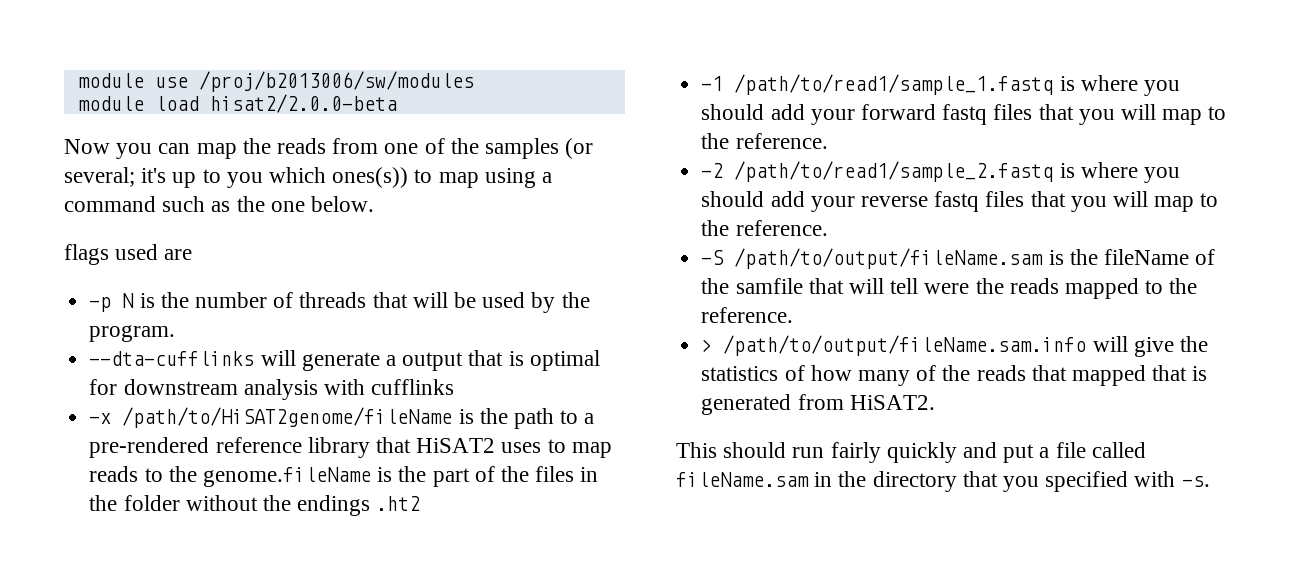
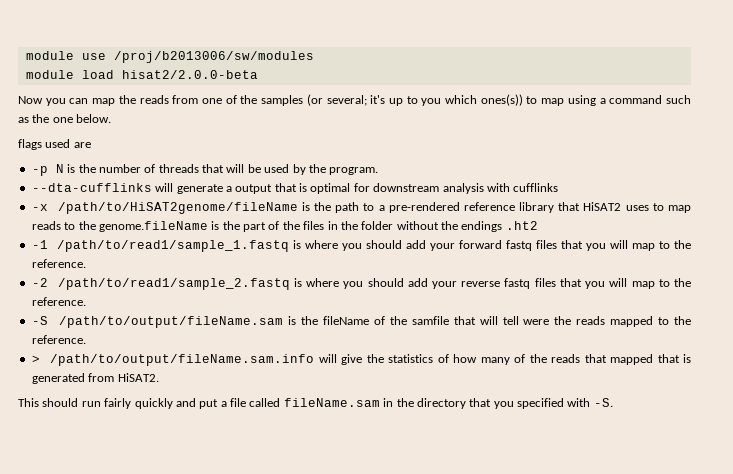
- This should run fairly quickly and put a file called fileName.sam in the directory that you specified with -s.
+ This should run fairly quickly and put a file called fileName.sam in the directory that you specified with -S.

